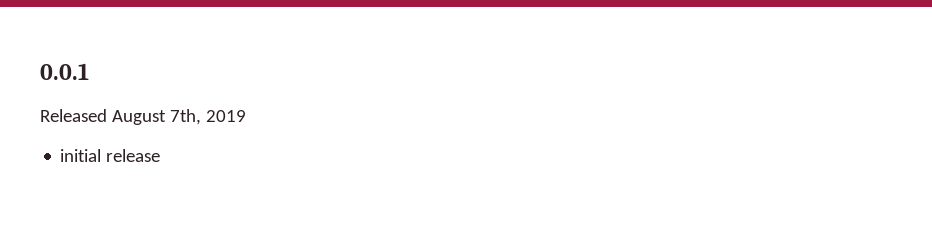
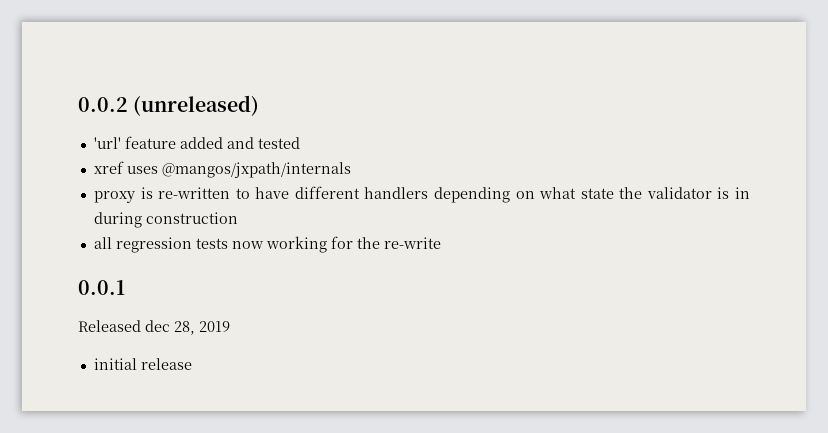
+ 0.0.2 (unreleased)
+ 'url' feature added and tested
+ xref uses @mangos/jxpath/internals
+ proxy is re-written to have different handlers depending on what state the validator is in during construction
+ all regression tests now working for the re-write
- Released August 7th, 2019
+ Released dec 28, 2019

